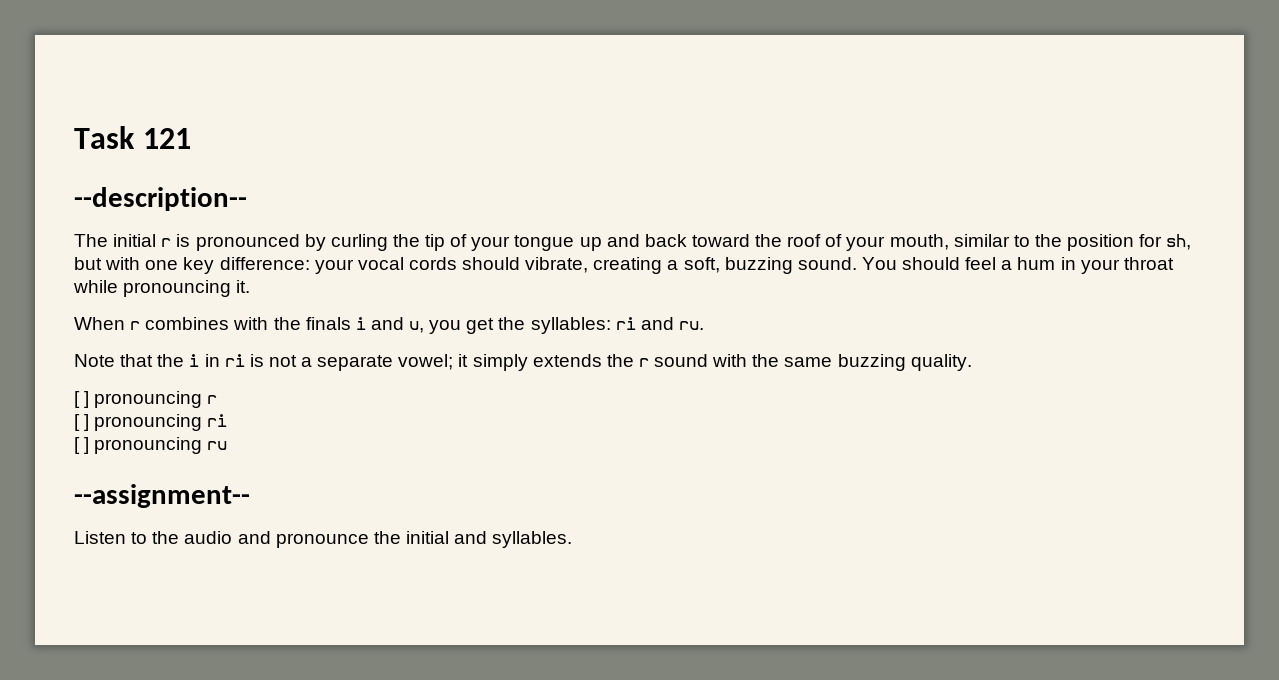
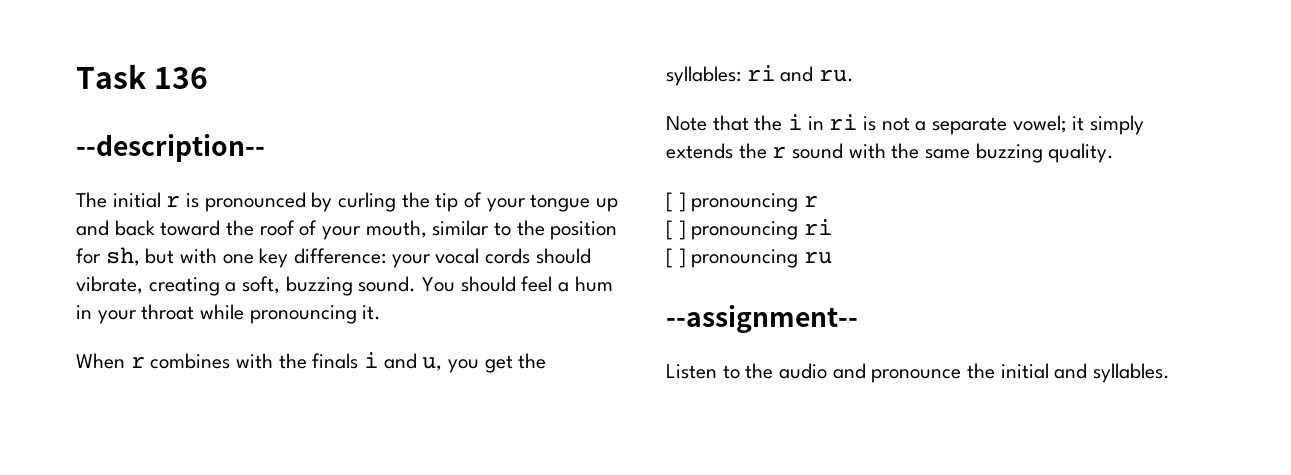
- Task 121
+ Task 136

